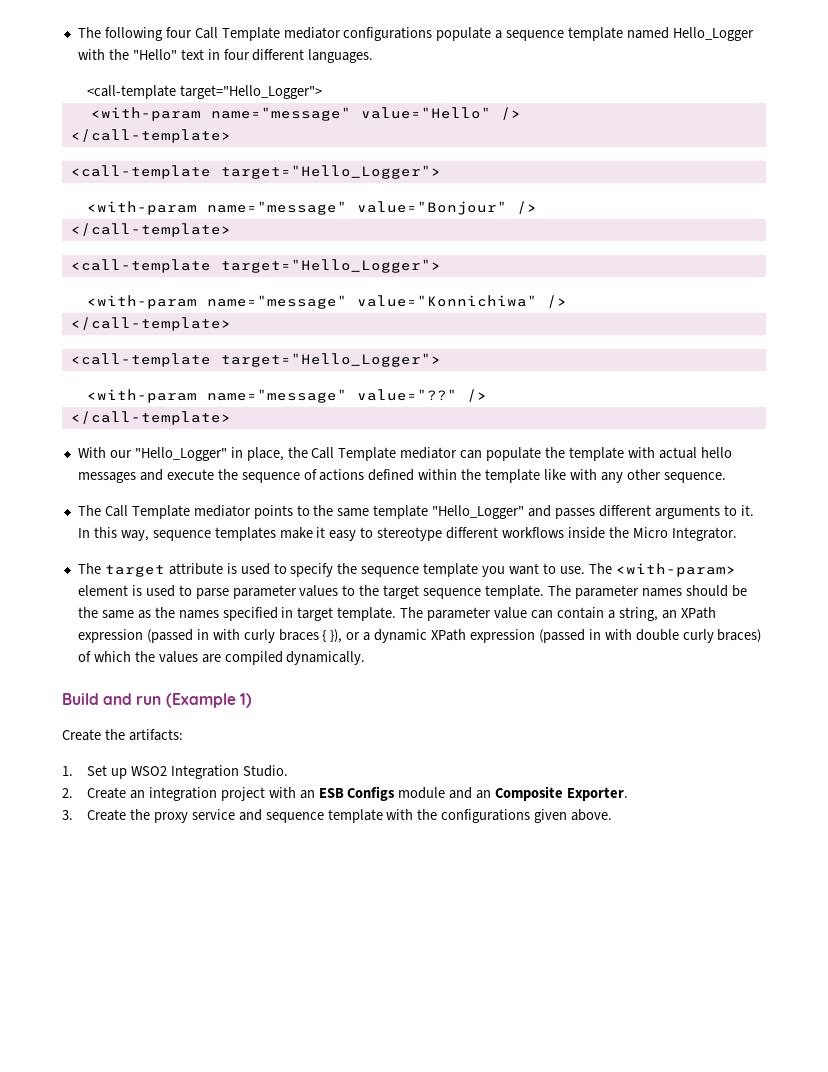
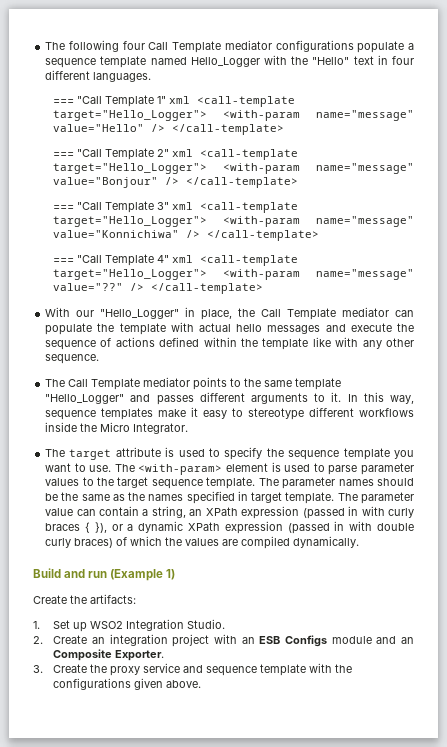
  The following four Call Template mediator configurations populate a sequence template named Hello_Logger with the "Hello" text in four different languages.
- <call-template target="Hello_Logger">
- <with-param name="message" value="Hello" />
- </call-template>
- <call-template target="Hello_Logger">
- <with-param name="message" value="Bonjour" />
- </call-template>
- <call-template target="Hello_Logger">
- <with-param name="message" value="Konnichiwa" />
- </call-template>
- <call-template target="Hello_Logger">
- <with-param name="message" value="??" />
- </call-template>
+ === "Call Template 1" xml <call-template target="Hello_Logger"> <with-param name="message" value="Hello" /> </call-template>
+ === "Call Template 2" xml <call-template target="Hello_Logger"> <with-param name="message" value="Bonjour" /> </call-template>
+ === "Call Template 3" xml <call-template target="Hello_Logger"> <with-param name="message" value="Konnichiwa" /> </call-template>
+ === "Call Template 4" xml <call-template target="Hello_Logger"> <with-param name="message" value="??" /> </call-template>

